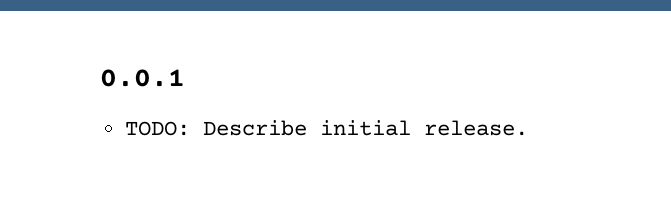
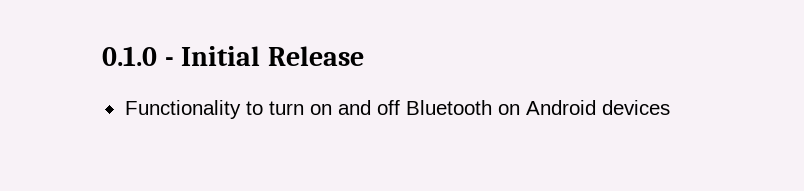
- 0.0.1
- TODO: Describe initial release.
+ 0.1.0 - Initial Release
+ Functionality to turn on and off Bluetooth on Android devices

